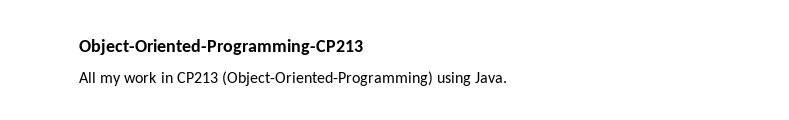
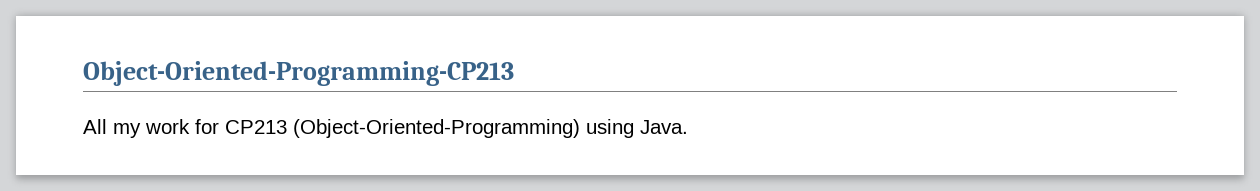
- All my work in CP213 (Object-Oriented-Programming) using Java.
+ All my work for CP213 (Object-Oriented-Programming) using Java.

